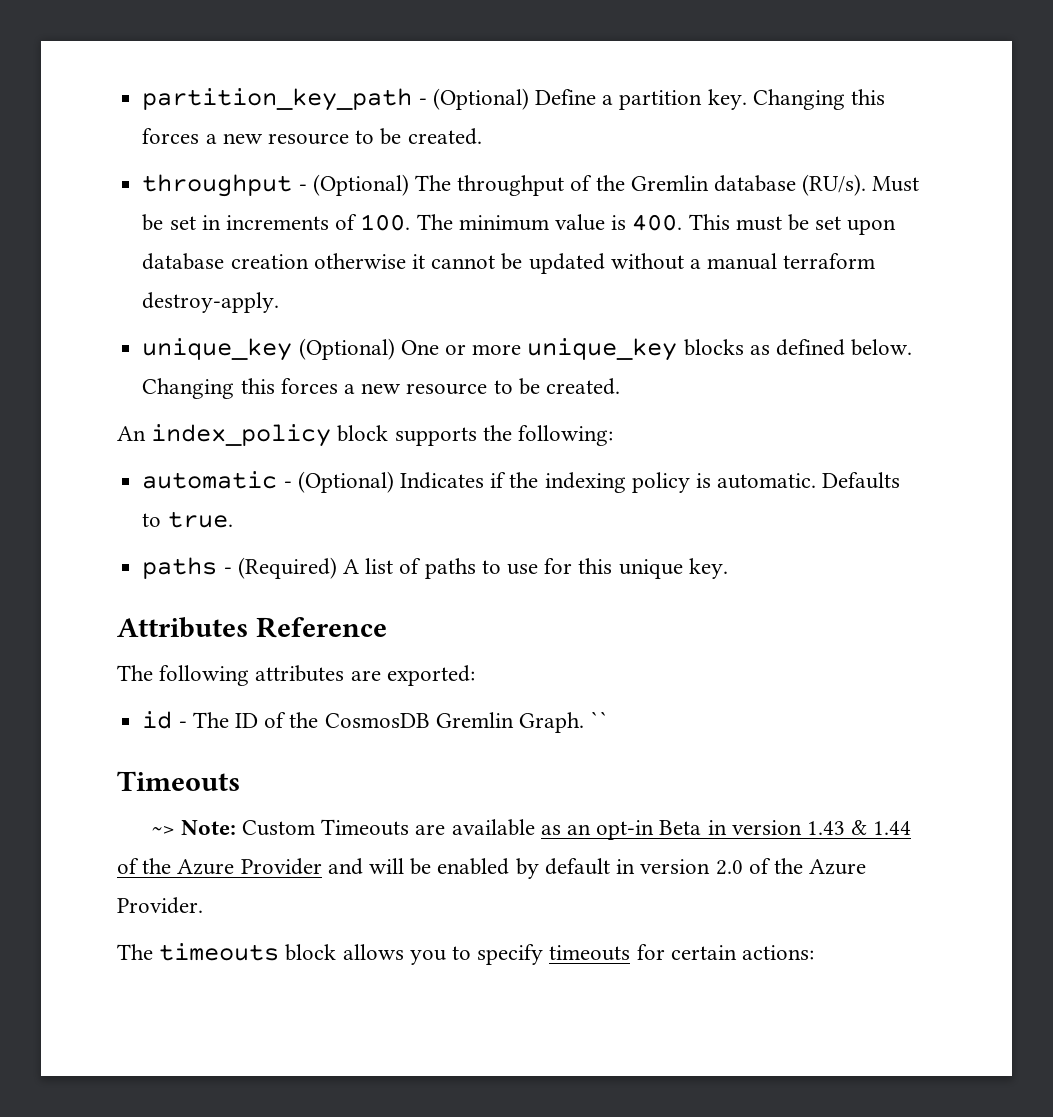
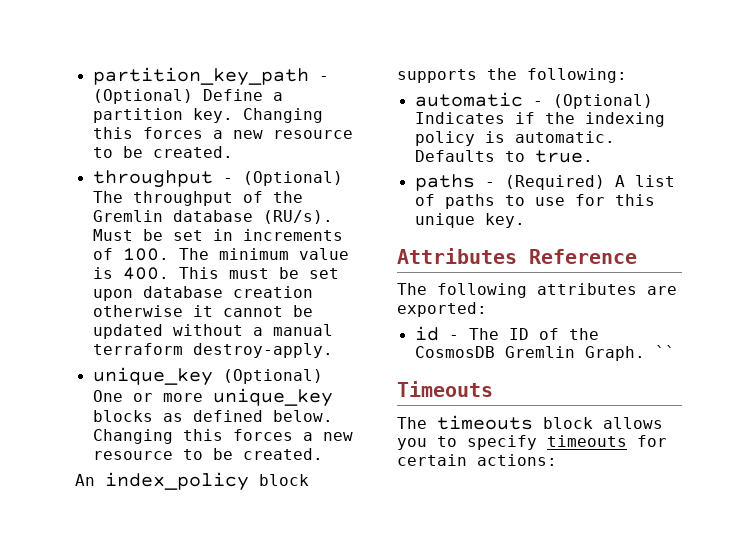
- ~> Note: Custom Timeouts are available as an opt-in Beta in version 1.43 & 1.44 of the Azure Provider and will be enabled by default in version 2.0 of the Azure Provider.

